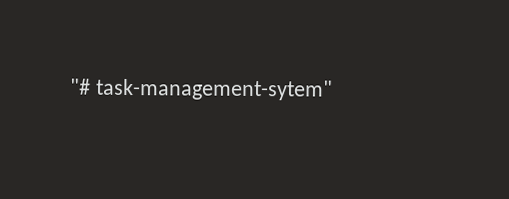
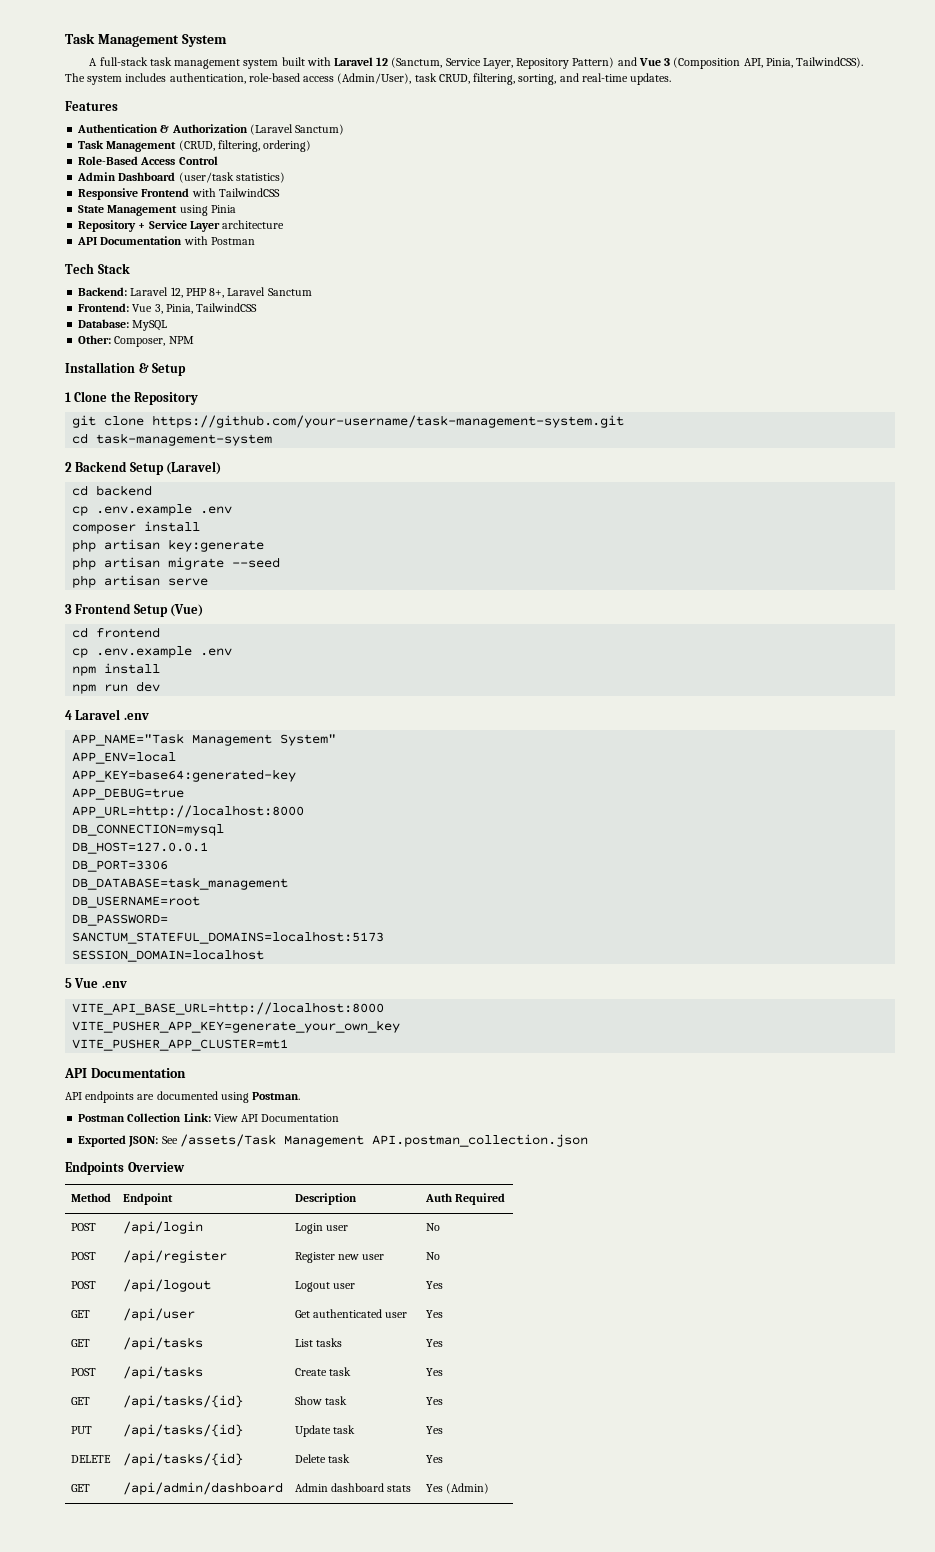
- "# task-management-sytem"
+ Task Management System
+ A full-stack task management system built with Laravel 12 (Sanctum, Service Layer, Repository Pattern) and Vue 3 (Composition API, Pinia, TailwindCSS).
+ The system includes authentication, role-based access (Admin/User), task CRUD, filtering, sorting, and real-time updates.
+ Features
+ Authentication & Authorization (Laravel Sanctum)
+ Task Management (CRUD, filtering, ordering)
+ Role-Based Access Control
+ Admin Dashboard (user/task statistics)
+ Responsive Frontend with TailwindCSS
+ State Management using Pinia
+ Repository + Service Layer architecture
+ API Documentation with Postman
+ Tech Stack
+ Backend: Laravel 12, PHP 8+, Laravel Sanctum
+ Frontend: Vue 3, Pinia, TailwindCSS
+ Database: MySQL
+ Other: Composer, NPM
+ Installation & Setup
+ 1 Clone the Repository
+ git clone https://github.com/your-username/task-management-system.git
+ cd task-management-system
+ 2 Backend Setup (Laravel)
+ cd backend
+ cp .env.example .env
+ composer install
+ php artisan key:generate
+ php artisan migrate --seed
+ php artisan serve
+ 3 Frontend Setup (Vue)
+ cd frontend
+ cp .env.example .env
+ npm install
+ npm run dev
+ 4 Laravel .env
+ APP_NAME="Task Management System"
+ APP_ENV=local
+ APP_KEY=base64:generated-key
+ APP_DEBUG=true
+ APP_URL=http://localhost:8000
+ DB_CONNECTION=mysql
+ DB_HOST=127.0.0.1
+ DB_PORT=3306
+ DB_DATABASE=task_management
+ DB_USERNAME=root
+ DB_PASSWORD=
+ SANCTUM_STATEFUL_DOMAINS=localhost:5173
+ SESSION_DOMAIN=localhost
+ 5 Vue .env
+ VITE_API_BASE_URL=http://localhost:8000
+ VITE_PUSHER_APP_KEY=generate_your_own_key
+ VITE_PUSHER_APP_CLUSTER=mt1
+ API Documentation
+ API endpoints are documented using Postman.
+ Postman Collection Link: View API Documentation
+ Exported JSON: See /assets/Task Management API.postman_collection.json
+ Endpoints Overview
+ Method | Endpoint | Description | Auth Required
+ POST | /api/login | Login user | No
+ POST | /api/register | Register new user | No
+ POST | /api/logout | Logout user | Yes
+ GET | /api/user | Get authenticated user | Yes
+ GET | /api/tasks | List tasks | Yes
+ POST | /api/tasks | Create task | Yes
+ GET | /api/tasks/{id} | Show task | Yes
+ PUT | /api/tasks/{id} | Update task | Yes
+ DELETE | /api/tasks/{id} | Delete task | Yes
+ GET | /api/admin/dashboard | Admin dashboard stats | Yes (Admin)

